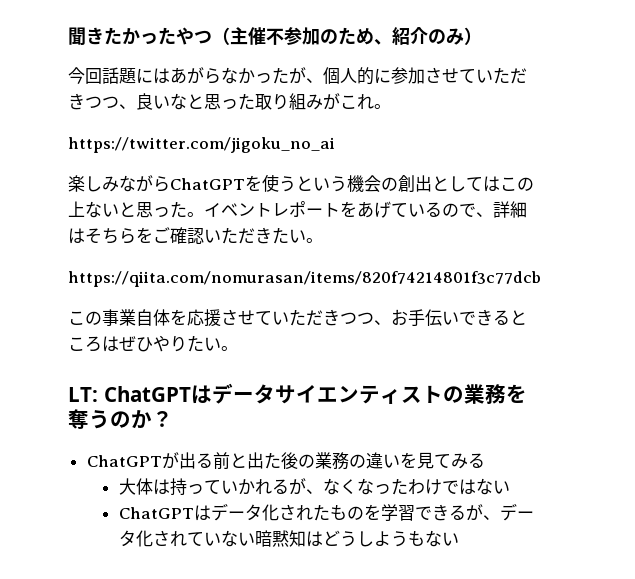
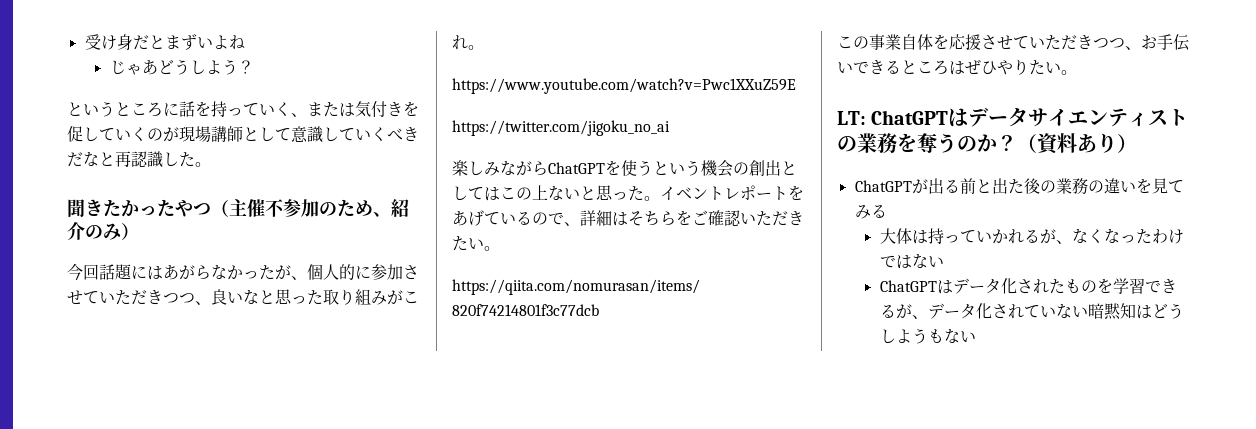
+ 受け身だとまずいよね
+ じゃあどうしよう？
+ というところに話を持っていく、または気付きを促していくのが現場講師として意識していくべきだなと再認識した。
+ https://www.youtube.com/watch?v=Pwc1XXuZ59E
+ （資料あり）

